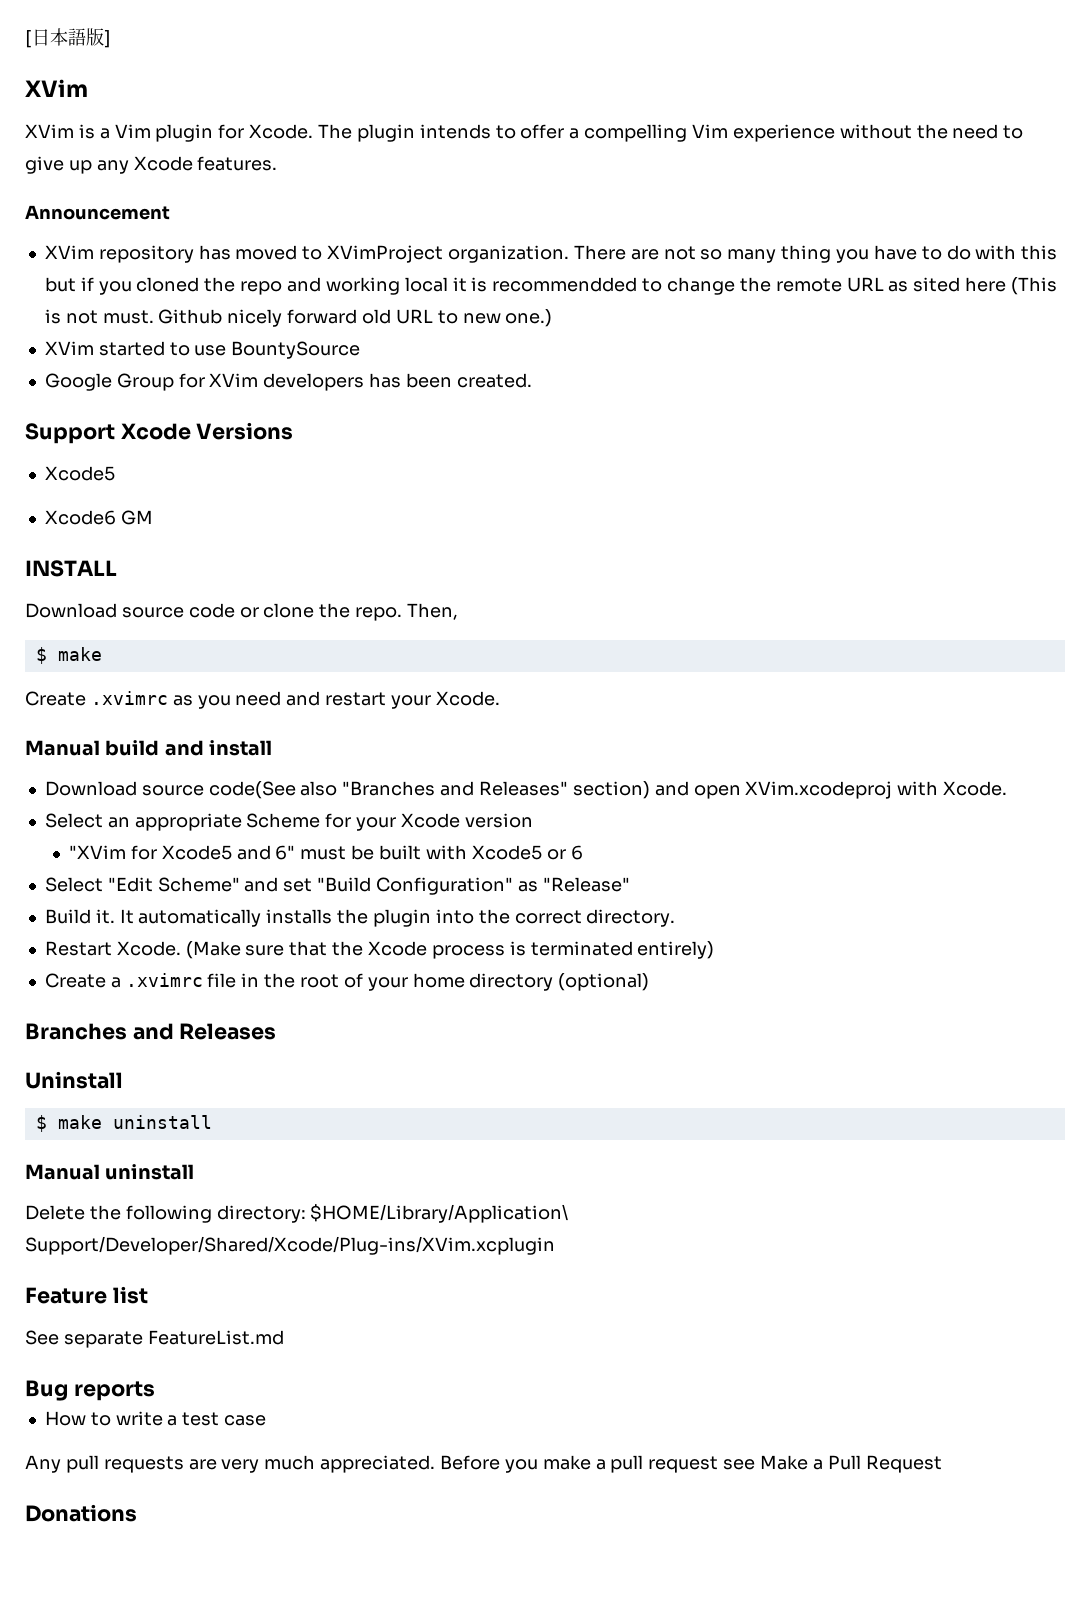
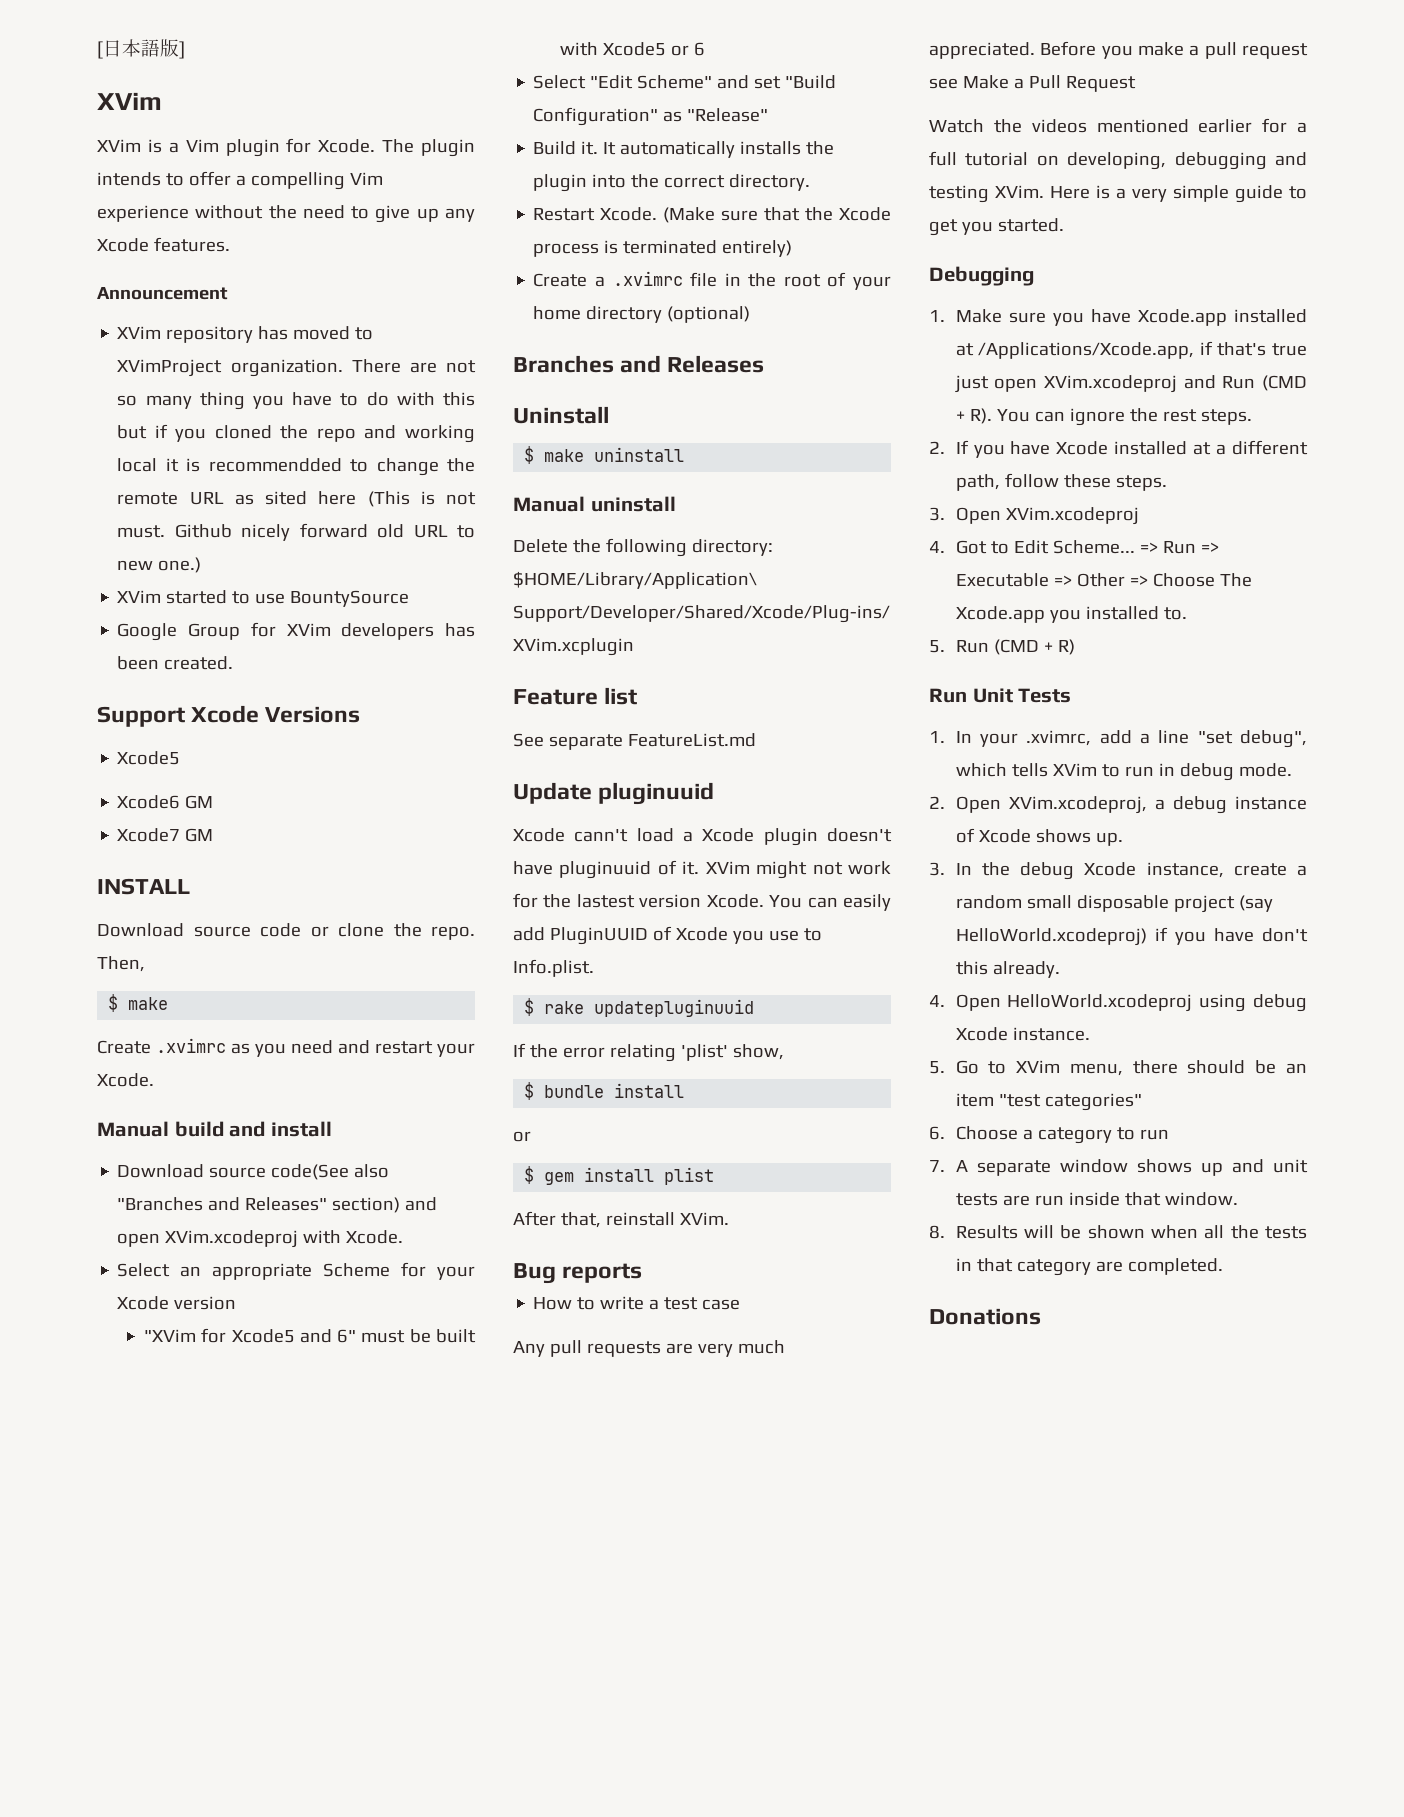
+ Xcode7 GM
+ Update pluginuuid
+ Xcode cann't load a Xcode plugin doesn't have pluginuuid of it. XVim might not work for the lastest version Xcode. You can easily add PluginUUID of Xcode you use to Info.plist.
+ $ rake updatepluginuuid
+ If the error relating 'plist' show,
+ $ bundle install
+ or
+ $ gem install plist
+ After that, reinstall XVim.
+ Watch the videos mentioned earlier for a full tutorial on developing, debugging and testing XVim. Here is a very simple guide to get you started.
+ Debugging
+ 1. Make sure you have Xcode.app installed at /Applications/Xcode.app, if that's true just open XVim.xcodeproj and Run (CMD + R). You can ignore the rest steps.
+ 2. If you have Xcode installed at a different path, follow these steps.
+ 3. Open XVim.xcodeproj
+ 4. Got to Edit Scheme... => Run => Executable => Other => Choose The Xcode.app you installed to.
+ 5. Run (CMD + R)
+ Run Unit Tests
+ 1. In your .xvimrc, add a line "set debug", which tells XVim to run in debug mode.
+ 2. Open XVim.xcodeproj, a debug instance of Xcode shows up.
+ 3. In the debug Xcode instance, create a random small disposable project (say HelloWorld.xcodeproj) if you have don't this already.
+ 4. Open HelloWorld.xcodeproj using debug Xcode instance.
+ 5. Go to XVim menu, there should be an item "test categories"
+ 6. Choose a category to run
+ 7. A separate window shows up and unit tests are run inside that window.
+ 8. Results will be shown when all the tests in that category are completed.

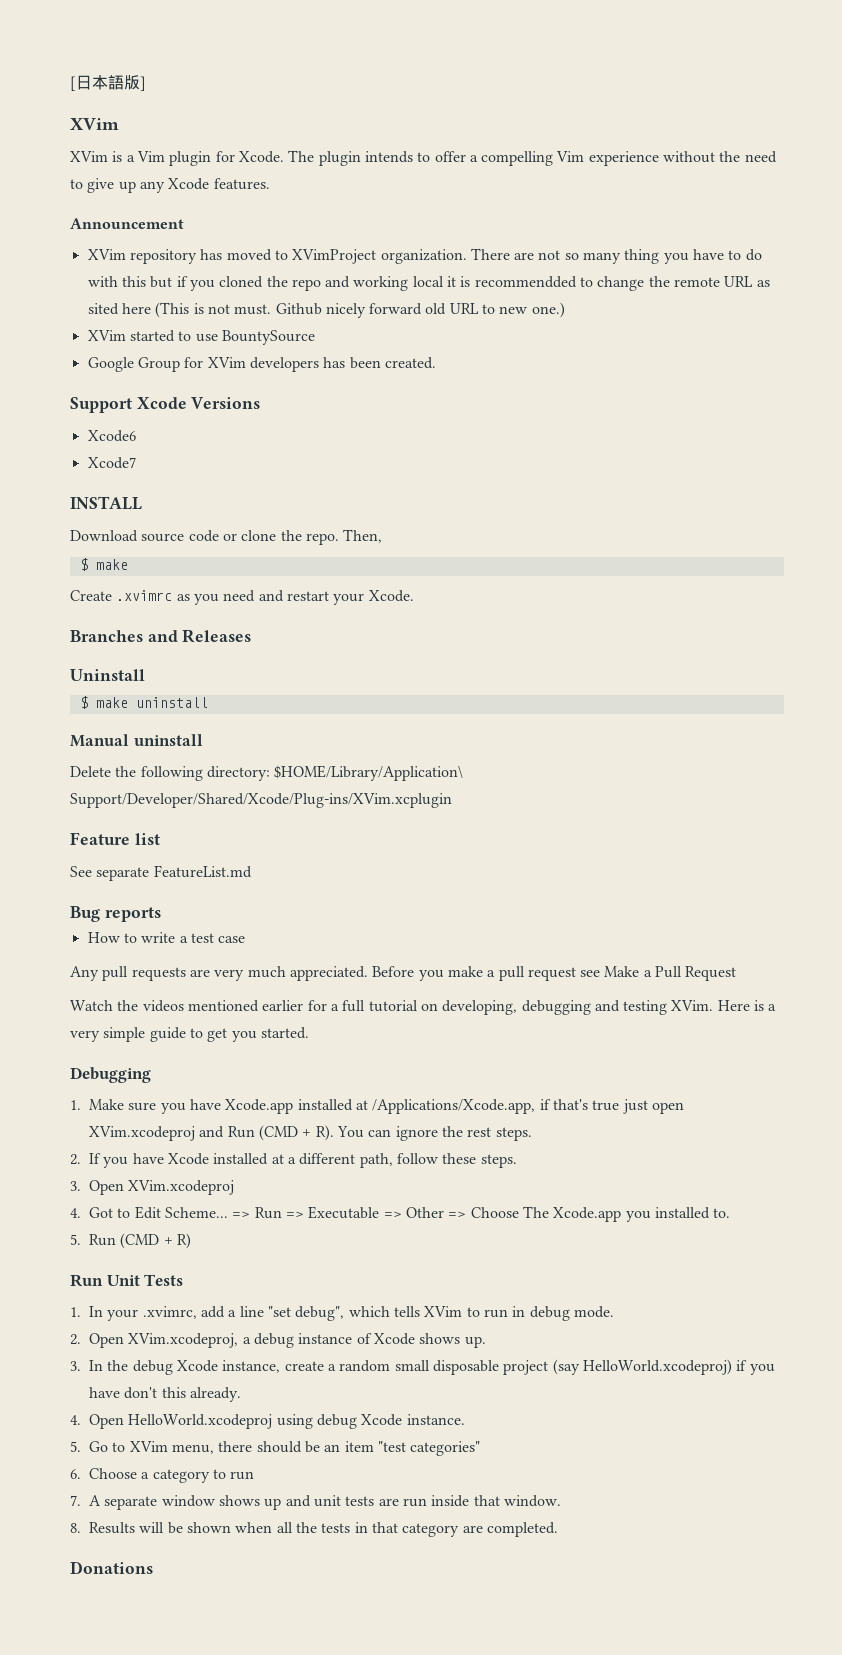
  Support Xcode Versions
- Xcode5
- Xcode6 GM
+ Xcode6
- Xcode7 GM
+ Xcode7
- Manual build and install
- Download source code(See also "Branches and Releases" section) and open XVim.xcodeproj with Xcode.
- Select an appropriate Scheme for your Xcode version
- "XVim for Xcode5 and 6" must be built with Xcode5 or 6
- Select "Edit Scheme" and set "Build Configuration" as "Release"
- Build it. It automatically installs the plugin into the correct directory.
- Restart Xcode. (Make sure that the Xcode process is terminated entirely)
- Create a .xvimrc file in the root of your home directory (optional)
- Update pluginuuid
- Xcode cann't load a Xcode plugin doesn't have pluginuuid of it. XVim might not work for the lastest version Xcode. You can easily add PluginUUID of Xcode you use to Info.plist.
- $ rake updatepluginuuid
- If the error relating 'plist' show,
- $ bundle install
- or
- $ gem install plist
- After that, reinstall XVim.

